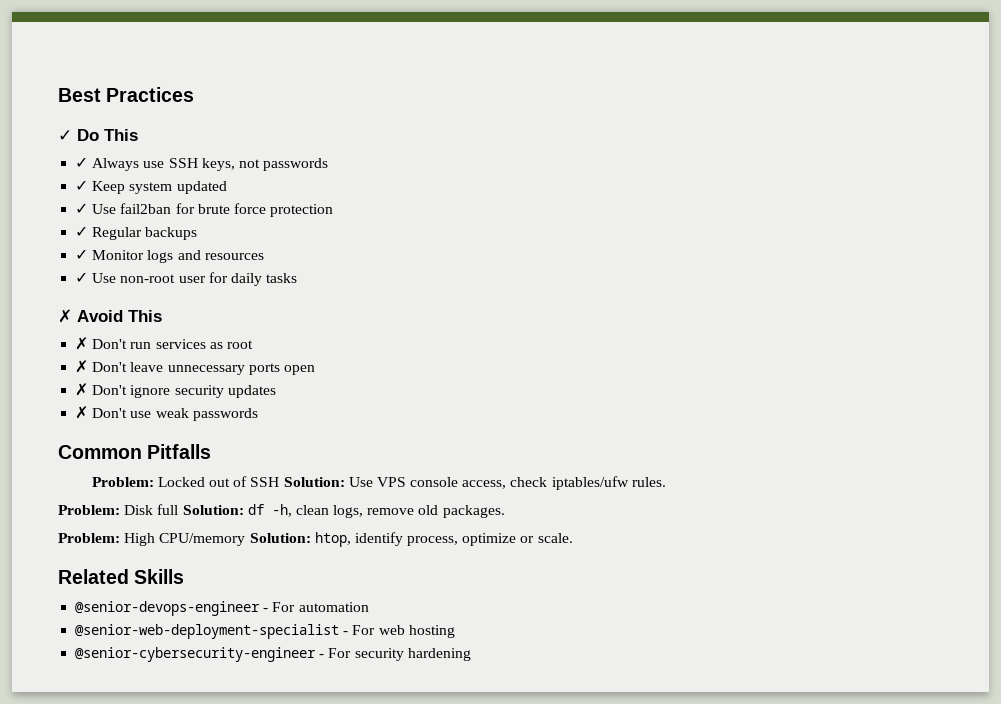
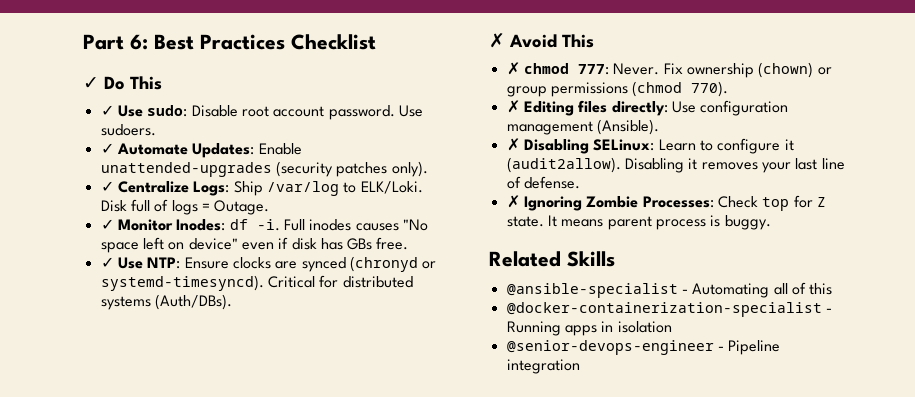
- Best Practices
+ Part 6: Best Practices Checklist
- ✓ Always use SSH keys, not passwords
- ✓ Keep system updated
- ✓ Use fail2ban for brute force protection
- ✓ Regular backups
- ✓ Monitor logs and resources
- ✓ Use non-root user for daily tasks
+ ✓ Use sudo: Disable root account password. Use sudoers.
+ ✓ Automate Updates: Enable unattended-upgrades (security patches only).
+ ✓ Centralize Logs: Ship /var/log to ELK/Loki. Disk full of logs = Outage.
+ ✓ Monitor Inodes: df -i. Full inodes causes "No space left on device" even if disk has GBs free.
+ ✓ Use NTP: Ensure clocks are synced (chronyd or systemd-timesyncd). Critical for distributed systems (Auth/DBs).
  ✗ Avoid This
- ✗ Don't run services as root
- ✗ Don't leave unnecessary ports open
- ✗ Don't ignore security updates
- ✗ Don't use weak passwords
- Common Pitfalls
- Problem: Locked out of SSH Solution: Use VPS console access, check iptables/ufw rules.
- Problem: Disk full Solution: df -h, clean logs, remove old packages.
- Problem: High CPU/memory Solution: htop, identify process, optimize or scale.
+ ✗ chmod 777: Never. Fix ownership (chown) or group permissions (chmod 770).
+ ✗ Editing files directly: Use configuration management (Ansible).
+ ✗ Disabling SELinux: Learn to configure it (audit2allow). Disabling it removes your last line of defense.
+ ✗ Ignoring Zombie Processes: Check top for Z state. It means parent process is buggy.
  Related Skills
- @senior-devops-engineer - For automation
- @senior-web-deployment-specialist - For web hosting
- @senior-cybersecurity-engineer - For security hardening
+ @ansible-specialist - Automating all of this
+ @docker-containerization-specialist - Running apps in isolation
+ @senior-devops-engineer - Pipeline integration

